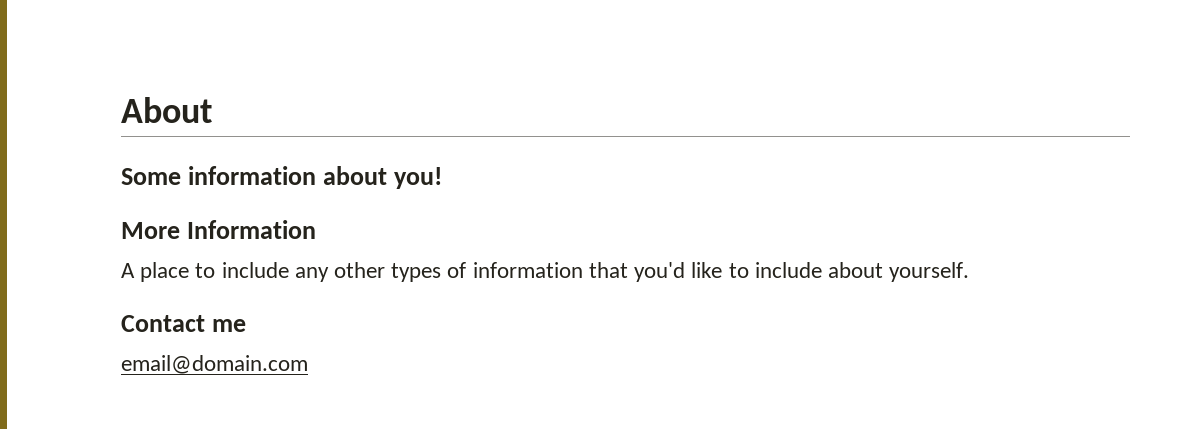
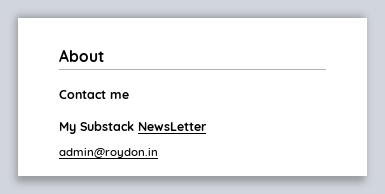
- Some information about you!
- More Information
- A place to include any other types of information that you'd like to include about yourself.
  Contact me
- email@domain.com
+ My Substack NewsLetter
+ admin@roydon.in

